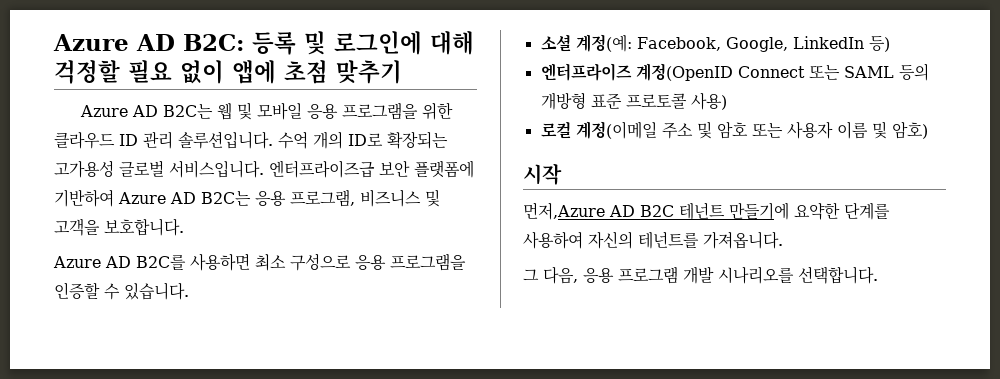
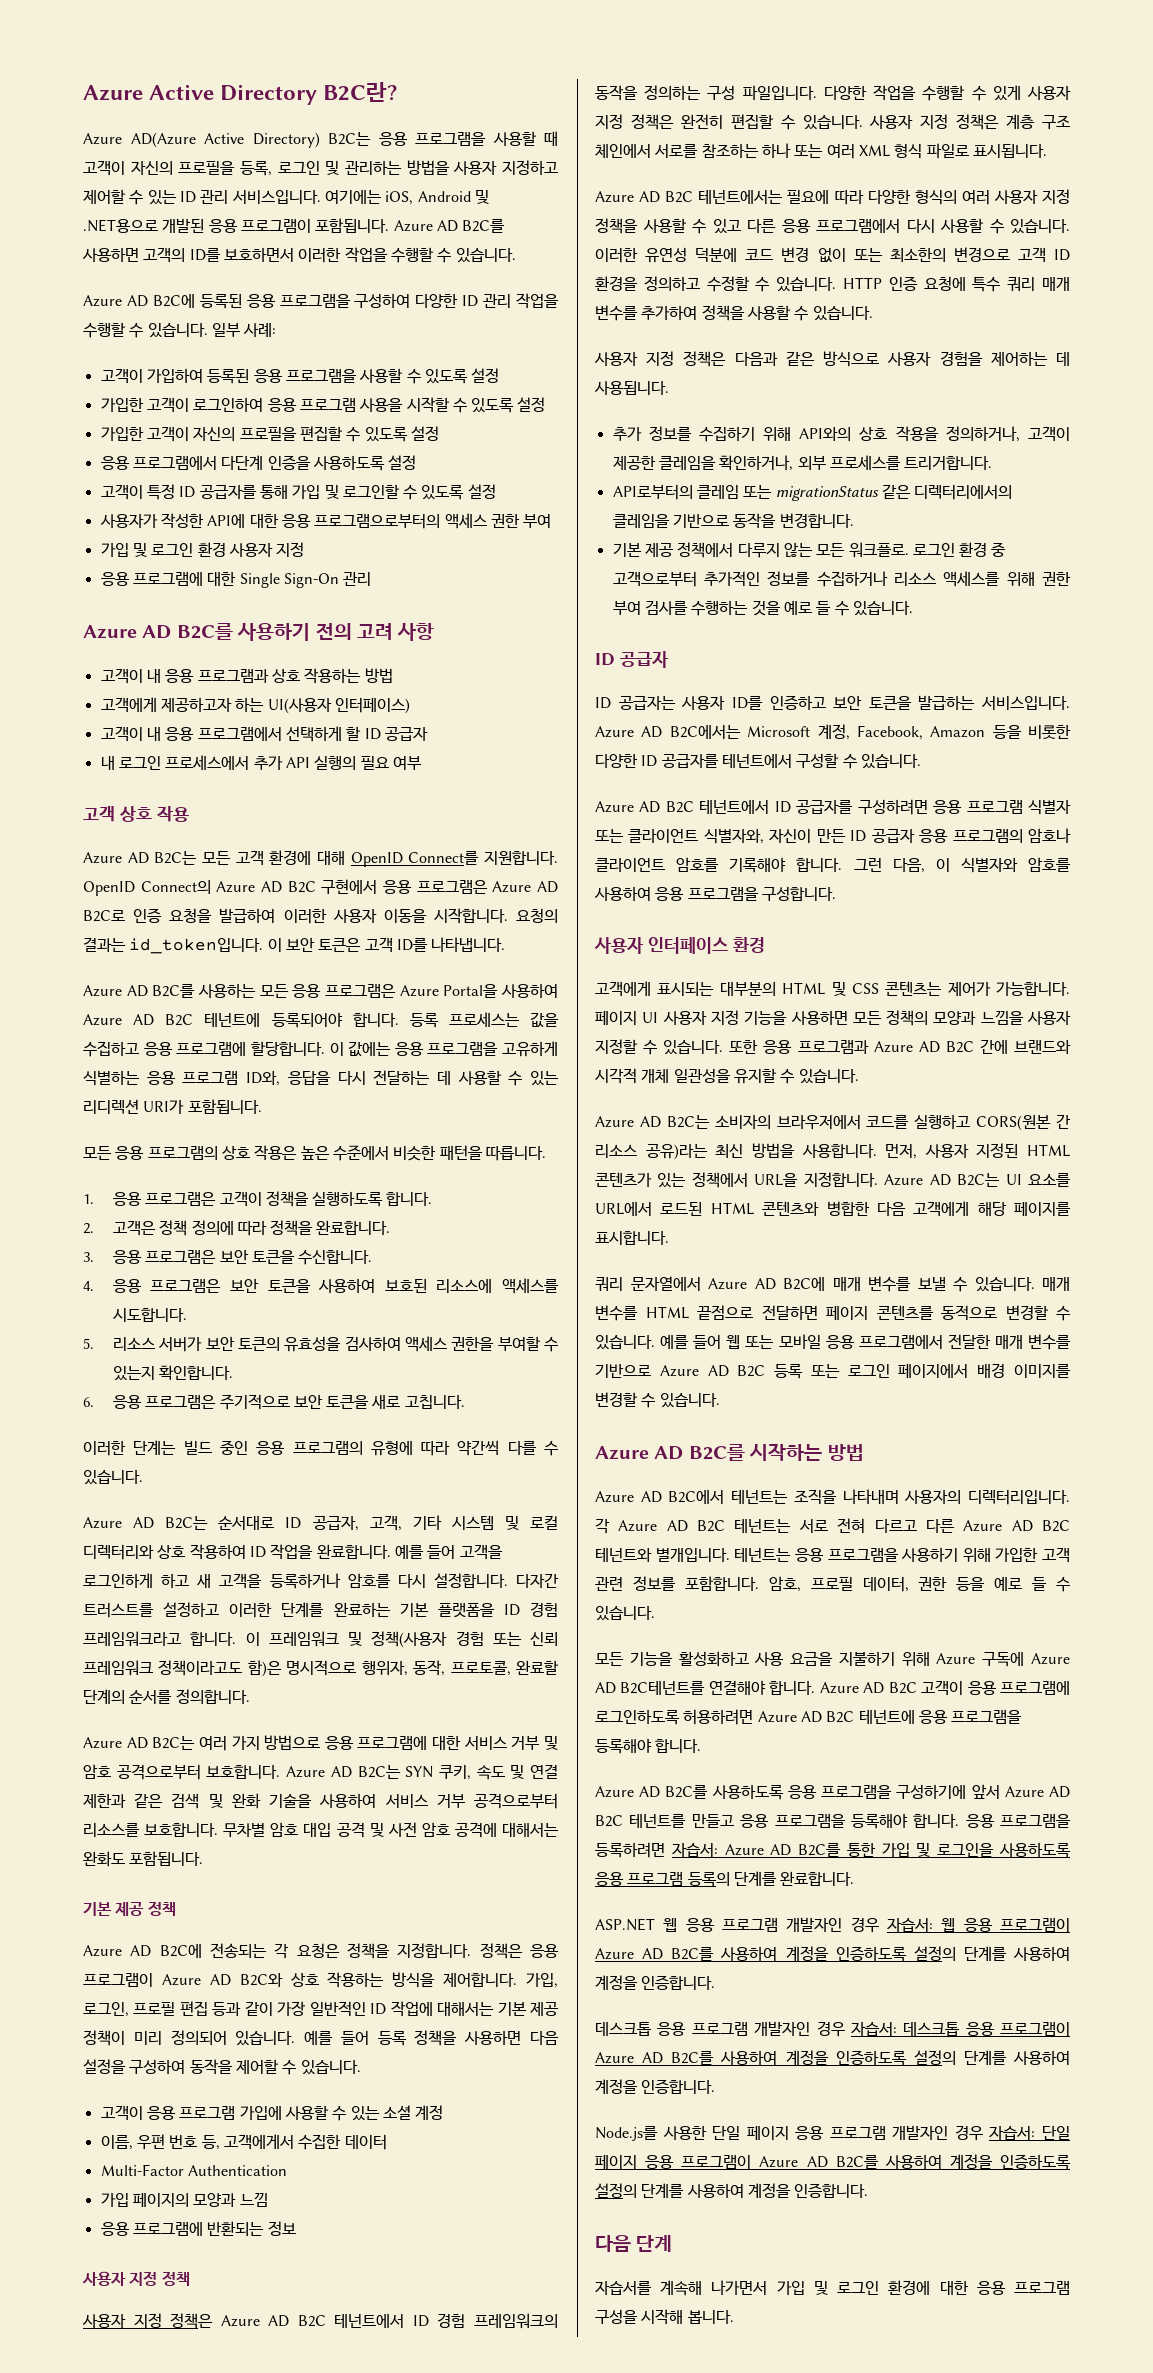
- Azure AD B2C: 등록 및 로그인에 대해 걱정할 필요 없이 앱에 초점 맞추기
- Azure AD B2C는 웹 및 모바일 응용 프로그램을 위한 클라우드 ID 관리 솔루션입니다. 수억 개의 ID로 확장되는 고가용성 글로벌 서비스입니다. 엔터프라이즈급 보안 플랫폼에 기반하여 Azure AD B2C는 응용 프로그램, 비즈니스 및 고객을 보호합니다.
- Azure AD B2C를 사용하면 최소 구성으로 응용 프로그램을 인증할 수 있습니다.
- 소셜 계정(예: Facebook, Google, LinkedIn 등)
- 엔터프라이즈 계정(OpenID Connect 또는 SAML 등의 개방형 표준 프로토콜 사용)
- 로컬 계정(이메일 주소 및 암호 또는 사용자 이름 및 암호)
- 시작
- 먼저,Azure AD B2C 테넌트 만들기에 요약한 단계를 사용하여 자신의 테넌트를 가져옵니다.
- 그 다음, 응용 프로그램 개발 시나리오를 선택합니다.
+ Azure Active Directory B2C란?
+ Azure AD(Azure Active Directory) B2C는 응용 프로그램을 사용할 때 고객이 자신의 프로필을 등록, 로그인 및 관리하는 방법을 사용자 지정하고 제어할 수 있는 ID 관리 서비스입니다. 여기에는 iOS, Android 및 .NET용으로 개발된 응용 프로그램이 포함됩니다. Azure AD B2C를 사용하면 고객의 ID를 보호하면서 이러한 작업을 수행할 수 있습니다.
+ Azure AD B2C에 등록된 응용 프로그램을 구성하여 다양한 ID 관리 작업을 수행할 수 있습니다. 일부 사례:
+ 고객이 가입하여 등록된 응용 프로그램을 사용할 수 있도록 설정
+ 가입한 고객이 로그인하여 응용 프로그램 사용을 시작할 수 있도록 설정
+ 가입한 고객이 자신의 프로필을 편집할 수 있도록 설정
+ 응용 프로그램에서 다단계 인증을 사용하도록 설정
+ 고객이 특정 ID 공급자를 통해 가입 및 로그인할 수 있도록 설정
+ 사용자가 작성한 API에 대한 응용 프로그램으로부터의 액세스 권한 부여
+ 가입 및 로그인 환경 사용자 지정
+ 응용 프로그램에 대한 Single Sign-On 관리
+ Azure AD B2C를 사용하기 전의 고려 사항
+ 고객이 내 응용 프로그램과 상호 작용하는 방법
+ 고객에게 제공하고자 하는 UI(사용자 인터페이스)
+ 고객이 내 응용 프로그램에서 선택하게 할 ID 공급자
+ 내 로그인 프로세스에서 추가 API 실행의 필요 여부
+ 고객 상호 작용
+ Azure AD B2C는 모든 고객 환경에 대해 OpenID Connect를 지원합니다. OpenID Connect의 Azure AD B2C 구현에서 응용 프로그램은 Azure AD B2C로 인증 요청을 발급하여 이러한 사용자 이동을 시작합니다. 요청의 결과는 id_token입니다. 이 보안 토큰은 고객 ID를 나타냅니다.
+ Azure AD B2C를 사용하는 모든 응용 프로그램은 Azure Portal을 사용하여 Azure AD B2C 테넌트에 등록되어야 합니다. 등록 프로세스는 값을 수집하고 응용 프로그램에 할당합니다. 이 값에는 응용 프로그램을 고유하게 식별하는 응용 프로그램 ID와, 응답을 다시 전달하는 데 사용할 수 있는 리디렉션 URI가 포함됩니다.
+ 모든 응용 프로그램의 상호 작용은 높은 수준에서 비슷한 패턴을 따릅니다.
+ 1. 응용 프로그램은 고객이 정책을 실행하도록 합니다.
+ 2. 고객은 정책 정의에 따라 정책을 완료합니다.
+ 3. 응용 프로그램은 보안 토큰을 수신합니다.
+ 4. 응용 프로그램은 보안 토큰을 사용하여 보호된 리소스에 액세스를 시도합니다.
+ 5. 리소스 서버가 보안 토큰의 유효성을 검사하여 액세스 권한을 부여할 수 있는지 확인합니다.
+ 6. 응용 프로그램은 주기적으로 보안 토큰을 새로 고칩니다.
+ 이러한 단계는 빌드 중인 응용 프로그램의 유형에 따라 약간씩 다를 수 있습니다.
+ Azure AD B2C는 순서대로 ID 공급자, 고객, 기타 시스템 및 로컬 디렉터리와 상호 작용하여 ID 작업을 완료합니다. 예를 들어 고객을 로그인하게 하고 새 고객을 등록하거나 암호를 다시 설정합니다. 다자간 트러스트를 설정하고 이러한 단계를 완료하는 기본 플랫폼을 ID 경험 프레임워크라고 합니다. 이 프레임워크 및 정책(사용자 경험 또는 신뢰 프레임워크 정책이라고도 함)은 명시적으로 행위자, 동작, 프로토콜, 완료할 단계의 순서를 정의합니다.
+ Azure AD B2C는 여러 가지 방법으로 응용 프로그램에 대한 서비스 거부 및 암호 공격으로부터 보호합니다. Azure AD B2C는 SYN 쿠키, 속도 및 연결 제한과 같은 검색 및 완화 기술을 사용하여 서비스 거부 공격으로부터 리소스를 보호합니다. 무차별 암호 대입 공격 및 사전 암호 공격에 대해서는 완화도 포함됩니다.
+ 기본 제공 정책
+ Azure AD B2C에 전송되는 각 요청은 정책을 지정합니다. 정책은 응용 프로그램이 Azure AD B2C와 상호 작용하는 방식을 제어합니다. 가입, 로그인, 프로필 편집 등과 같이 가장 일반적인 ID 작업에 대해서는 기본 제공 정책이 미리 정의되어 있습니다. 예를 들어 등록 정책을 사용하면 다음 설정을 구성하여 동작을 제어할 수 있습니다.
+ 고객이 응용 프로그램 가입에 사용할 수 있는 소셜 계정
+ 이름, 우편 번호 등, 고객에게서 수집한 데이터
+ Multi-Factor Authentication
+ 가입 페이지의 모양과 느낌
+ 응용 프로그램에 반환되는 정보
+ 사용자 지정 정책
+ 사용자 지정 정책은 Azure AD B2C 테넌트에서 ID 경험 프레임워크의 동작을 정의하는 구성 파일입니다. 다양한 작업을 수행할 수 있게 사용자 지정 정책은 완전히 편집할 수 있습니다. 사용자 지정 정책은 계층 구조 체인에서 서로를 참조하는 하나 또는 여러 XML 형식 파일로 표시됩니다.
+ Azure AD B2C 테넌트에서는 필요에 따라 다양한 형식의 여러 사용자 지정 정책을 사용할 수 있고 다른 응용 프로그램에서 다시 사용할 수 있습니다. 이러한 유연성 덕분에 코드 변경 없이 또는 최소한의 변경으로 고객 ID 환경을 정의하고 수정할 수 있습니다. HTTP 인증 요청에 특수 쿼리 매개 변수를 추가하여 정책을 사용할 수 있습니다.
+ 사용자 지정 정책은 다음과 같은 방식으로 사용자 경험을 제어하는 데 사용됩니다.
+ 추가 정보를 수집하기 위해 API와의 상호 작용을 정의하거나, 고객이 제공한 클레임을 확인하거나, 외부 프로세스를 트리거합니다.
+ API로부터의 클레임 또는 migrationStatus 같은 디렉터리에서의 클레임을 기반으로 동작을 변경합니다.
+ 기본 제공 정책에서 다루지 않는 모든 워크플로. 로그인 환경 중 고객으로부터 추가적인 정보를 수집하거나 리소스 액세스를 위해 권한 부여 검사를 수행하는 것을 예로 들 수 있습니다.
+ ID 공급자
+ ID 공급자는 사용자 ID를 인증하고 보안 토큰을 발급하는 서비스입니다. Azure AD B2C에서는 Microsoft 계정, Facebook, Amazon 등을 비롯한 다양한 ID 공급자를 테넌트에서 구성할 수 있습니다.
+ Azure AD B2C 테넌트에서 ID 공급자를 구성하려면 응용 프로그램 식별자 또는 클라이언트 식별자와, 자신이 만든 ID 공급자 응용 프로그램의 암호나 클라이언트 암호를 기록해야 합니다. 그런 다음, 이 식별자와 암호를 사용하여 응용 프로그램을 구성합니다.
+ 사용자 인터페이스 환경
+ 고객에게 표시되는 대부분의 HTML 및 CSS 콘텐츠는 제어가 가능합니다. 페이지 UI 사용자 지정 기능을 사용하면 모든 정책의 모양과 느낌을 사용자 지정할 수 있습니다. 또한 응용 프로그램과 Azure AD B2C 간에 브랜드와 시각적 개체 일관성을 유지할 수 있습니다.
+ Azure AD B2C는 소비자의 브라우저에서 코드를 실행하고 CORS(원본 간 리소스 공유)라는 최신 방법을 사용합니다. 먼저, 사용자 지정된 HTML 콘텐츠가 있는 정책에서 URL을 지정합니다. Azure AD B2C는 UI 요소를 URL에서 로드된 HTML 콘텐츠와 병합한 다음 고객에게 해당 페이지를 표시합니다.
+ 쿼리 문자열에서 Azure AD B2C에 매개 변수를 보낼 수 있습니다. 매개 변수를 HTML 끝점으로 전달하면 페이지 콘텐츠를 동적으로 변경할 수 있습니다. 예를 들어 웹 또는 모바일 응용 프로그램에서 전달한 매개 변수를 기반으로 Azure AD B2C 등록 또는 로그인 페이지에서 배경 이미지를 변경할 수 있습니다.
+ Azure AD B2C를 시작하는 방법
+ Azure AD B2C에서 테넌트는 조직을 나타내며 사용자의 디렉터리입니다. 각 Azure AD B2C 테넌트는 서로 전혀 다르고 다른 Azure AD B2C 테넌트와 별개입니다. 테넌트는 응용 프로그램을 사용하기 위해 가입한 고객 관련 정보를 포함합니다. 암호, 프로필 데이터, 권한 등을 예로 들 수 있습니다.
+ 모든 기능을 활성화하고 사용 요금을 지불하기 위해 Azure 구독에 Azure AD B2C테넌트를 연결해야 합니다. Azure AD B2C 고객이 응용 프로그램에 로그인하도록 허용하려면 Azure AD B2C 테넌트에 응용 프로그램을 등록해야 합니다.
+ Azure AD B2C를 사용하도록 응용 프로그램을 구성하기에 앞서 Azure AD B2C 테넌트를 만들고 응용 프로그램을 등록해야 합니다. 응용 프로그램을 등록하려면 자습서: Azure AD B2C를 통한 가입 및 로그인을 사용하도록 응용 프로그램 등록의 단계를 완료합니다.
+ ASP.NET 웹 응용 프로그램 개발자인 경우 자습서: 웹 응용 프로그램이 Azure AD B2C를 사용하여 계정을 인증하도록 설정의 단계를 사용하여 계정을 인증합니다.
+ 데스크톱 응용 프로그램 개발자인 경우 자습서: 데스크톱 응용 프로그램이 Azure AD B2C를 사용하여 계정을 인증하도록 설정의 단계를 사용하여 계정을 인증합니다.
+ Node.js를 사용한 단일 페이지 응용 프로그램 개발자인 경우 자습서: 단일 페이지 응용 프로그램이 Azure AD B2C를 사용하여 계정을 인증하도록 설정의 단계를 사용하여 계정을 인증합니다.
+ 다음 단계
+ 자습서를 계속해 나가면서 가입 및 로그인 환경에 대한 응용 프로그램 구성을 시작해 봅니다.

